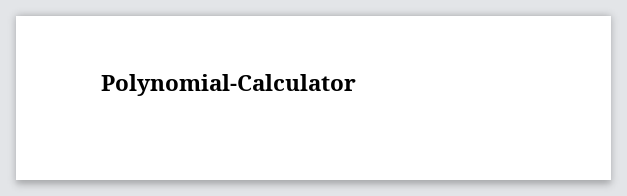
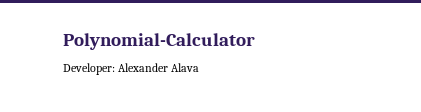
+ Developer: Alexander Alava

